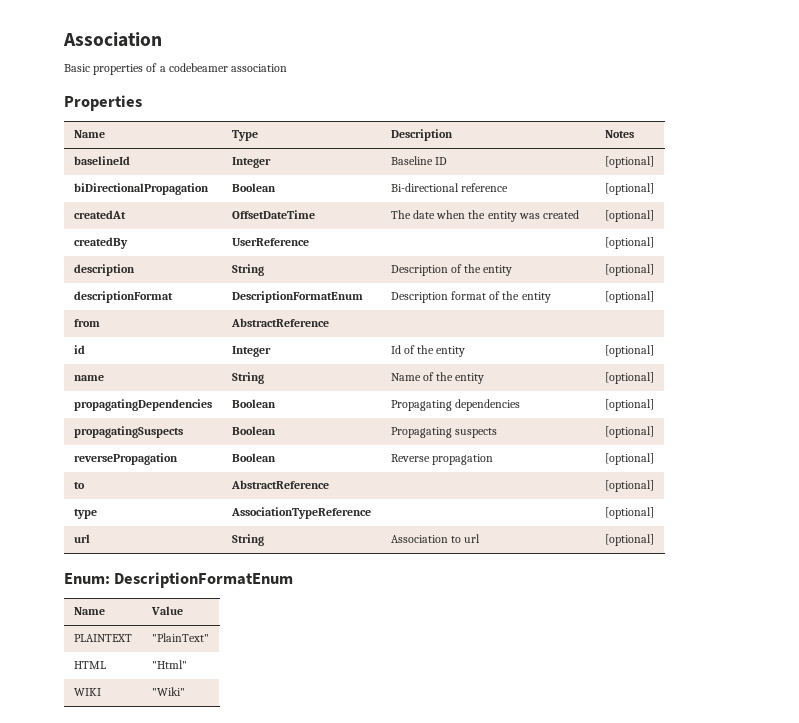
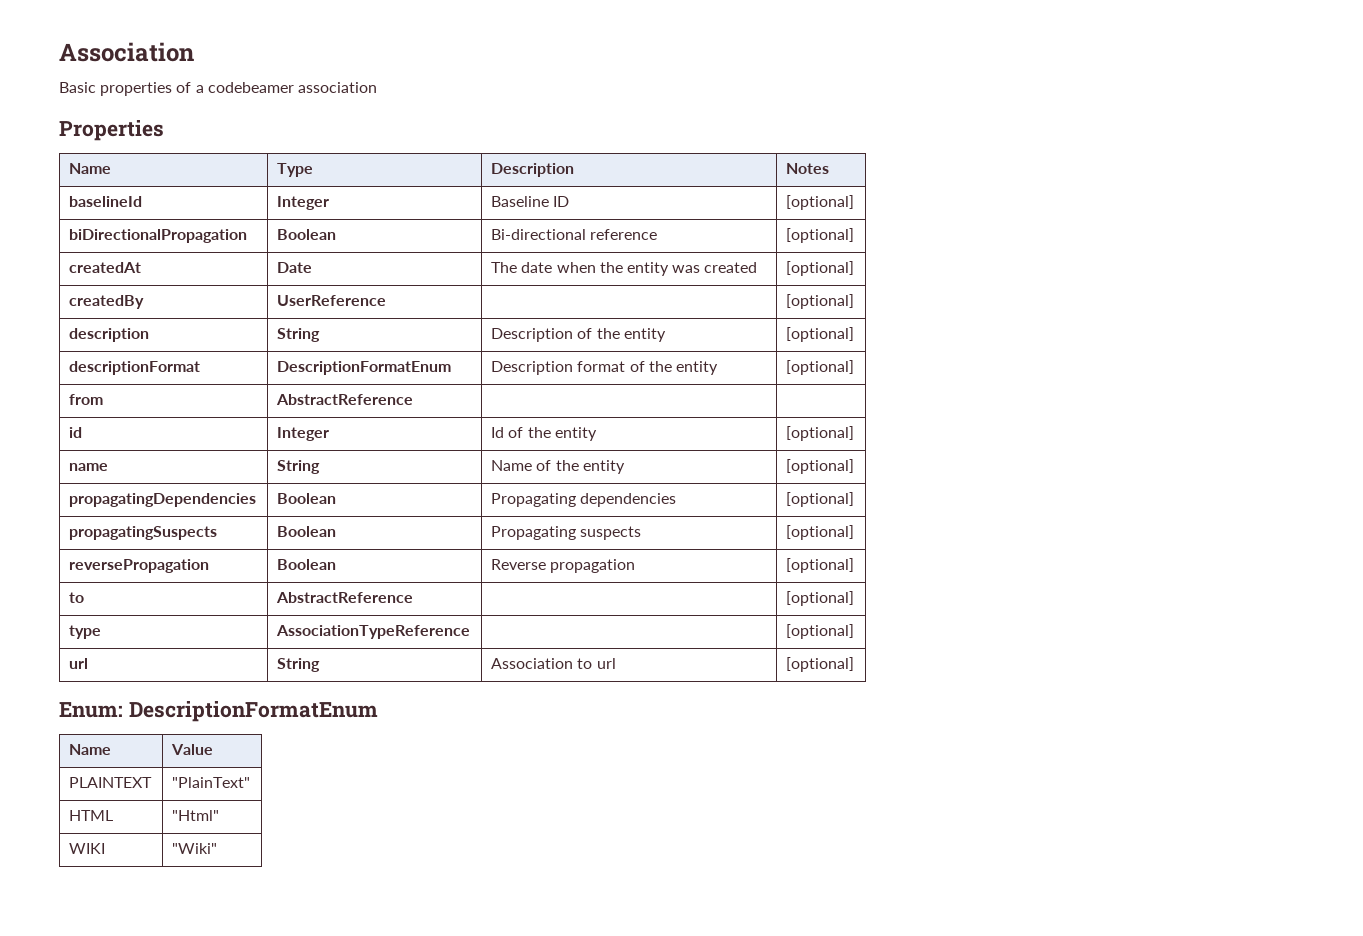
- createdAt | OffsetDateTime | The date when the entity was created | [optional]
+ createdAt | Date | The date when the entity was created | [optional]

